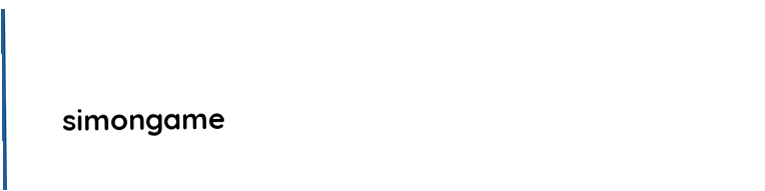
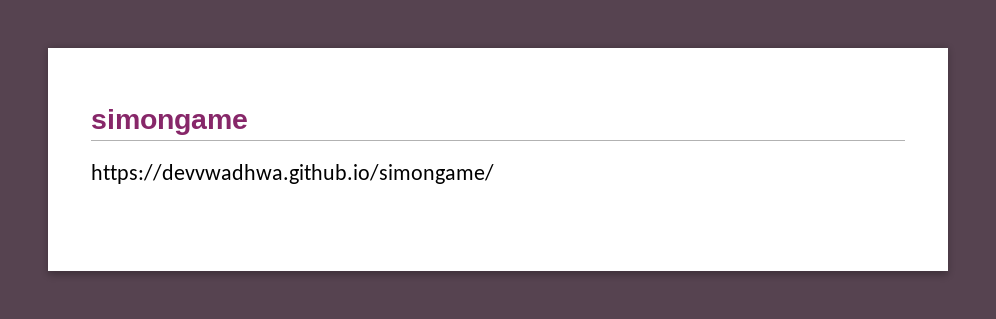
+ https://devvwadhwa.github.io/simongame/

